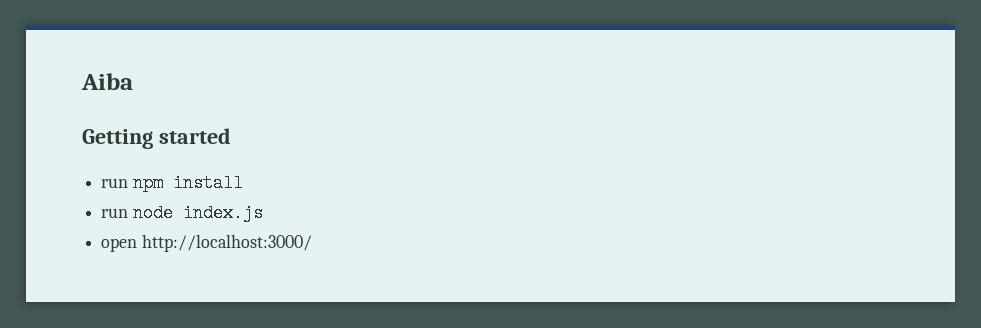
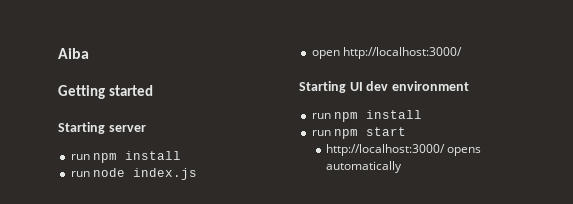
+ Starting server
+ Starting UI dev environment
+ run npm install
+ run npm start
+ http://localhost:3000/ opens automatically

